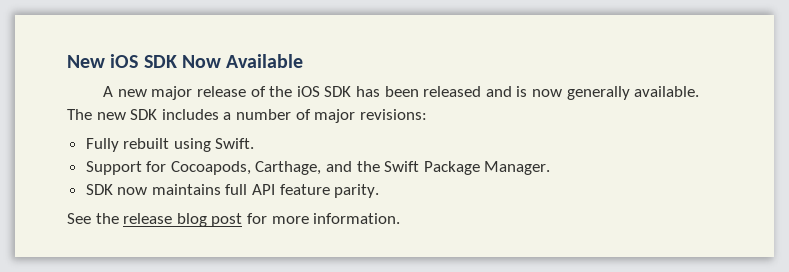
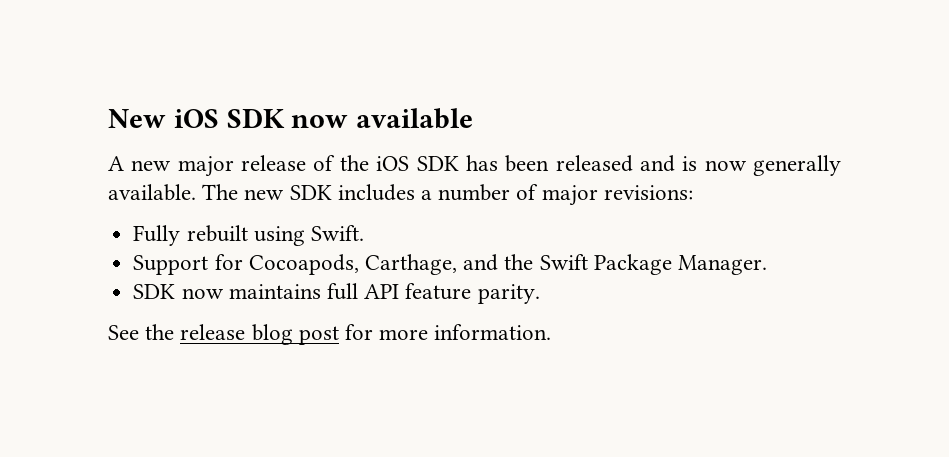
- New iOS SDK Now Available
+ New iOS SDK now available

